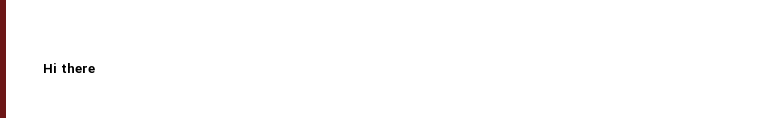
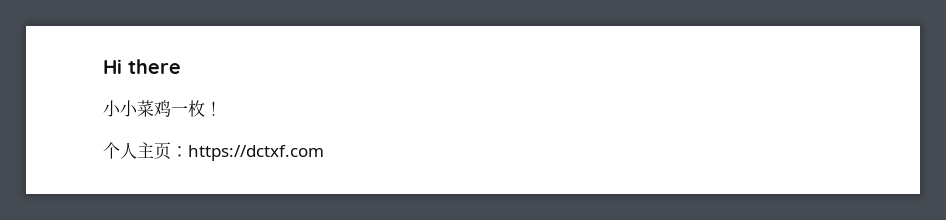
+ 小小菜鸡一枚！
+ 个人主页：https://dctxf.com

